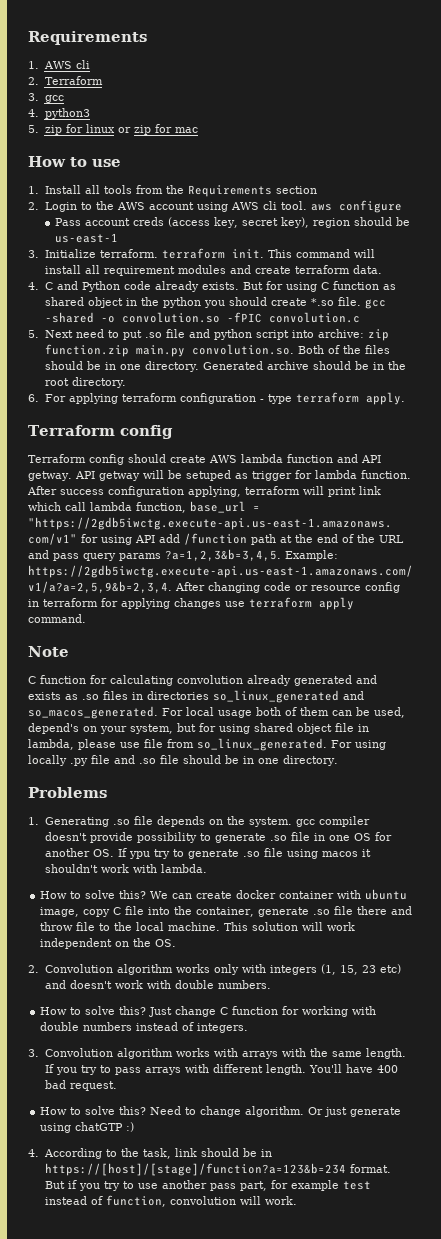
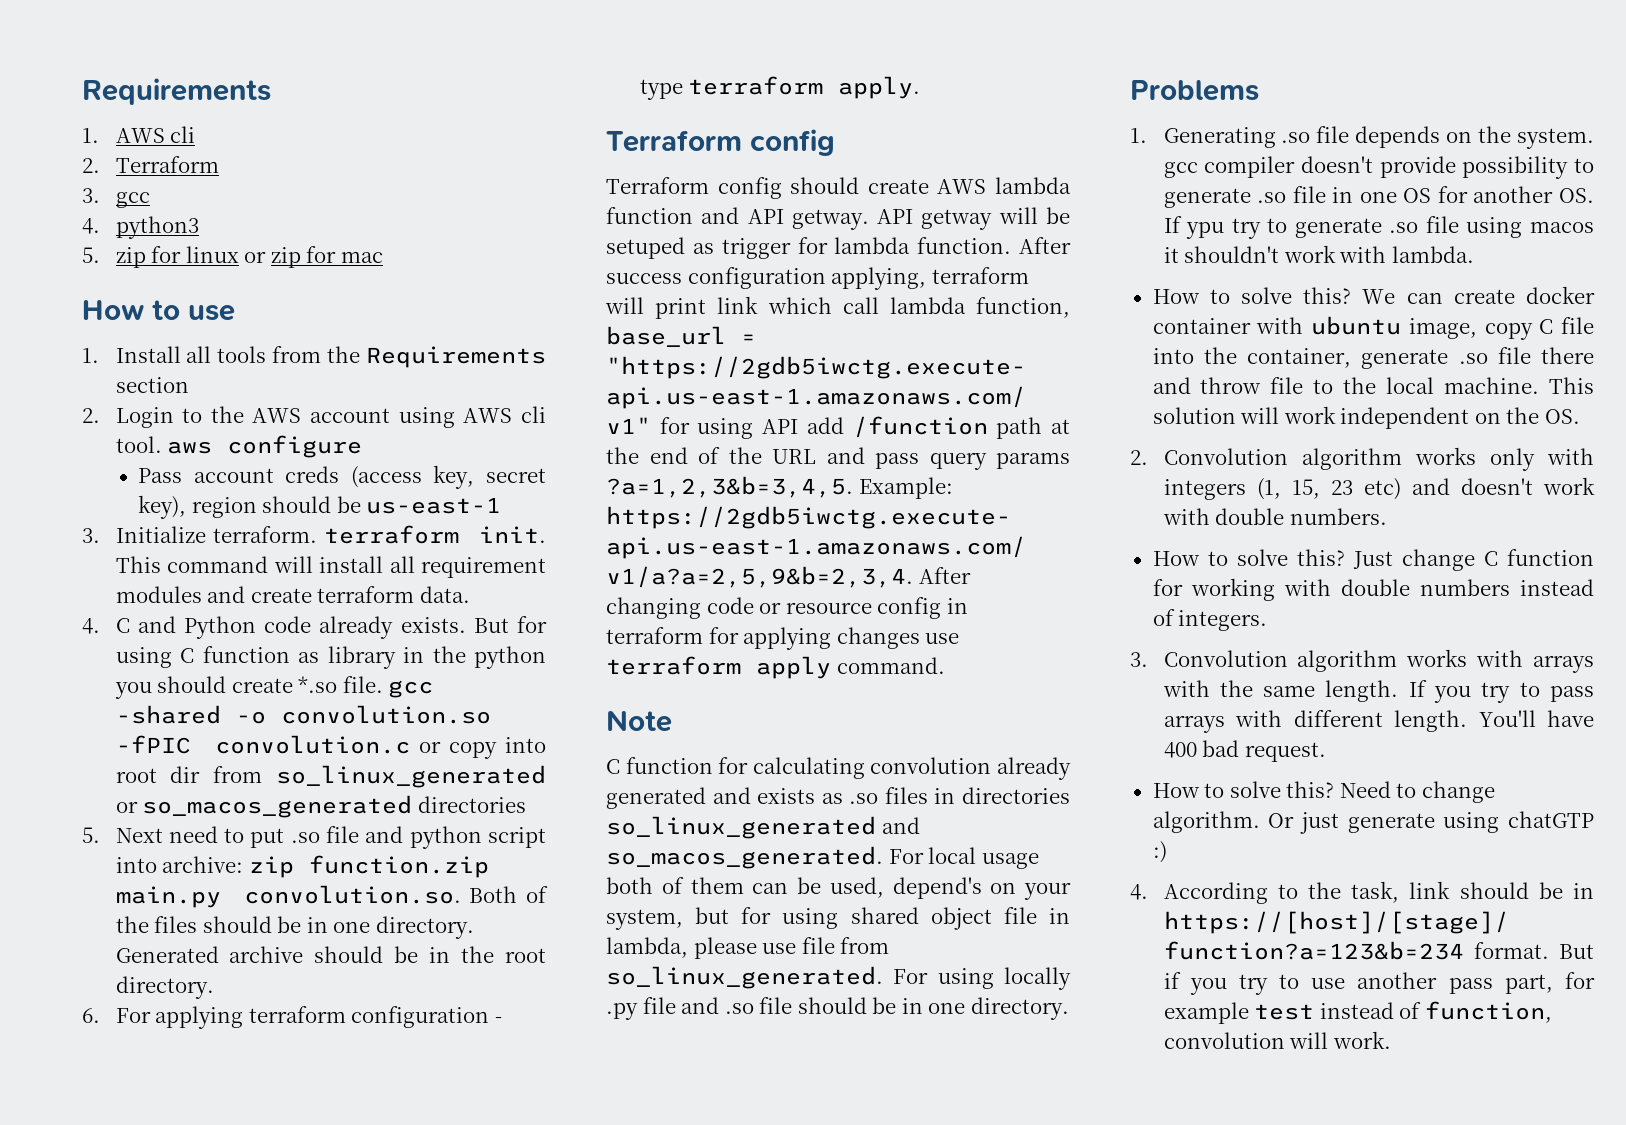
- But for using C function as shared object in the python you should create *.so file. gcc -shared -o convolution.so -fPIC convolution.c
+ But for using C function as library in the python you should create *.so file. gcc -shared -o convolution.so -fPIC convolution.c or copy into root dir from so_linux_generated or so_macos_generated directories

